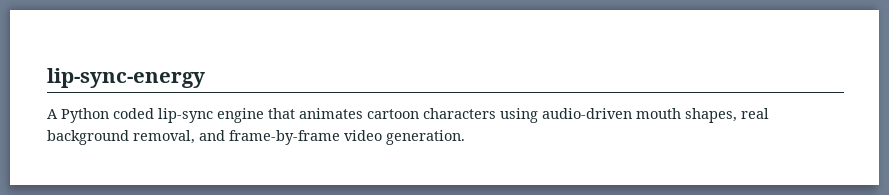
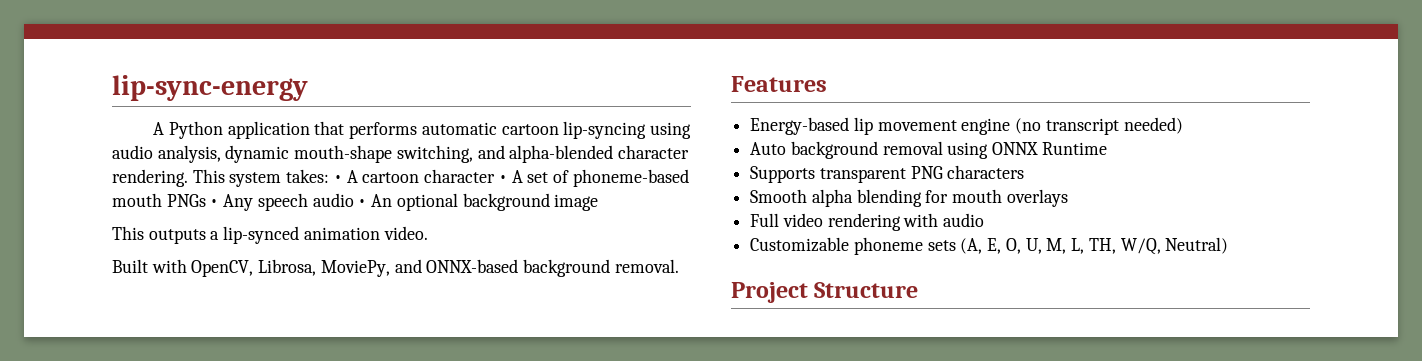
- A Python coded lip-sync engine that animates cartoon characters using audio-driven mouth shapes, real background removal, and frame-by-frame video generation.
+ A Python application that performs automatic cartoon lip-syncing using audio analysis, dynamic mouth-shape switching, and alpha-blended character rendering. This system takes: • A cartoon character • A set of phoneme-based mouth PNGs • Any speech audio • An optional background image
+ This outputs a lip-synced animation video.
+ Built with OpenCV, Librosa, MoviePy, and ONNX-based background removal.
+ Features
+ Energy-based lip movement engine (no transcript needed)
+ Auto background removal using ONNX Runtime
+ Supports transparent PNG characters
+ Smooth alpha blending for mouth overlays
+ Full video rendering with audio
+ Customizable phoneme sets (A, E, O, U, M, L, TH, W/Q, Neutral)
+ Project Structure

